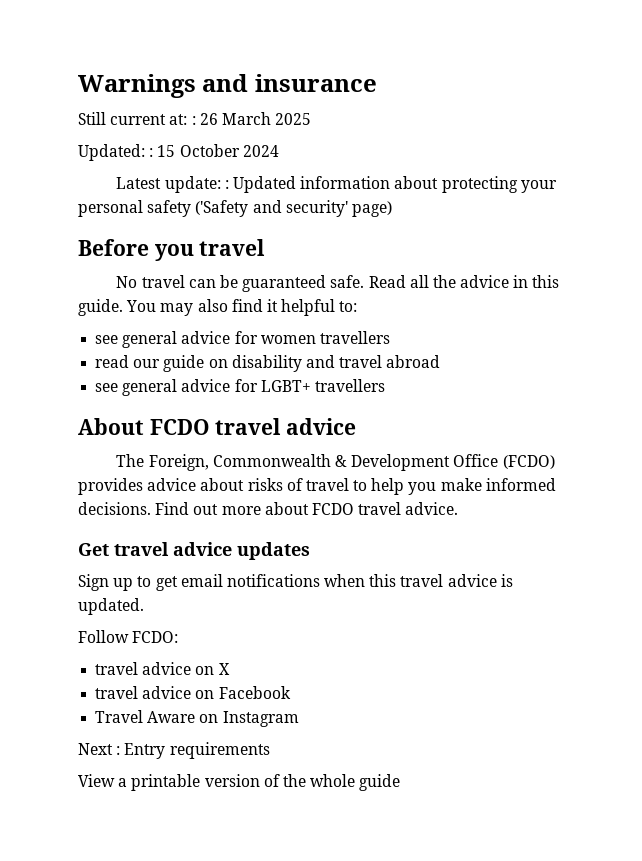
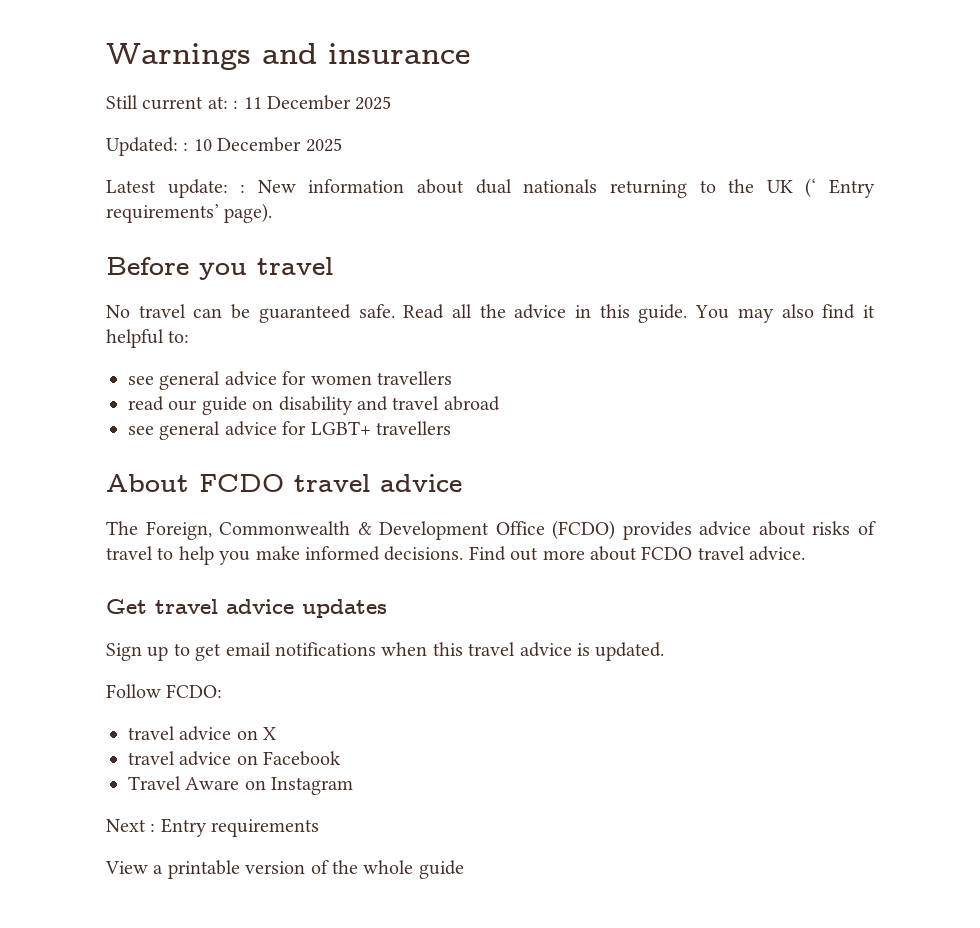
- Still current at: : 26 March 2025
+ Still current at: : 11 December 2025
- Updated: : 15 October 2024
+ Updated: : 10 December 2025
- Latest update: : Updated information about protecting your personal safety ('Safety and security' page)
+ Latest update: : New information about dual nationals returning to the UK (‘ Entry requirements’ page).

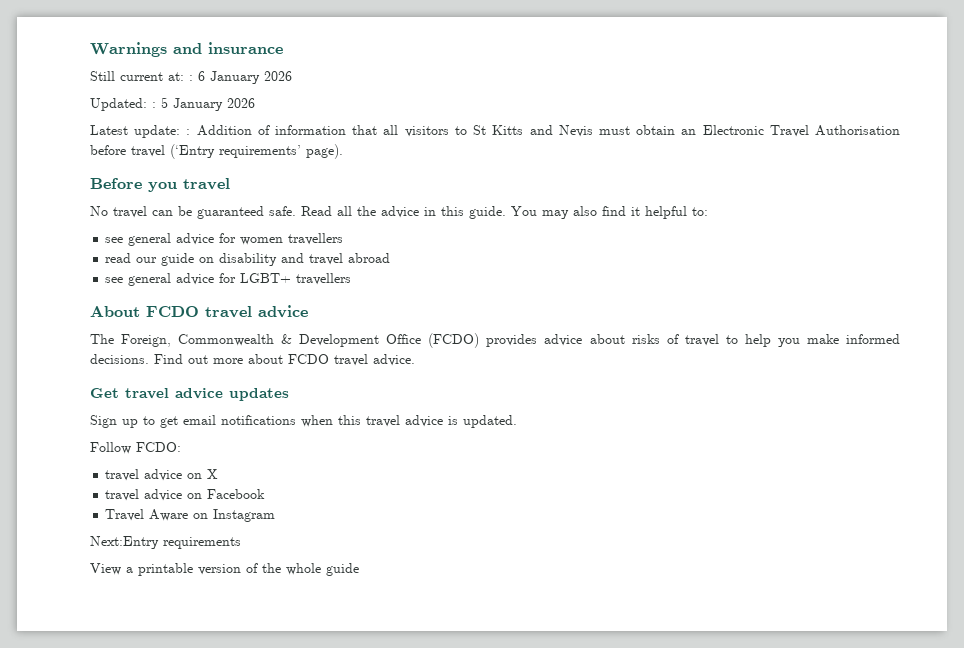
- Still current at: : 11 December 2025
+ Still current at: : 6 January 2026
- Updated: : 10 December 2025
+ Updated: : 5 January 2026
- Latest update: : New information about dual nationals returning to the UK (‘ Entry requirements’ page).
+ Latest update: : Addition of information that all visitors to St Kitts and Nevis must obtain an Electronic Travel Authorisation before travel (‘Entry requirements’ page).
- Next : Entry requirements
+ Next:Entry requirements

